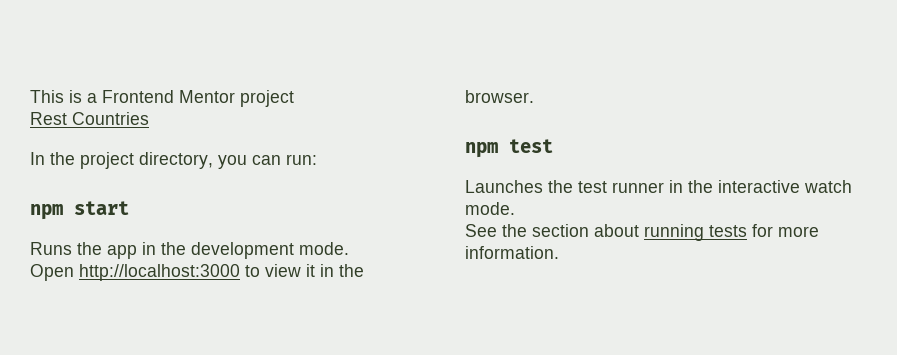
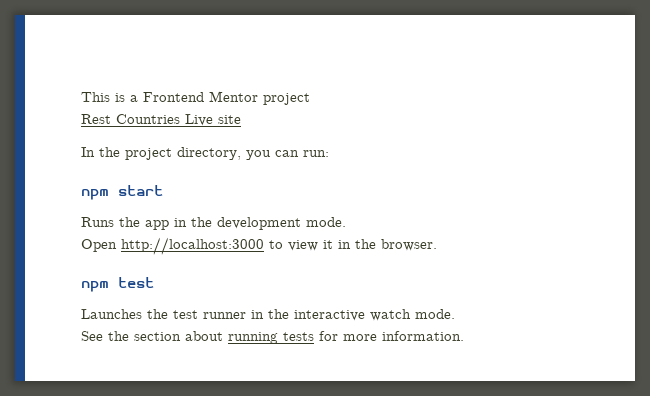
- Rest Countries
+ Rest Countries Live site

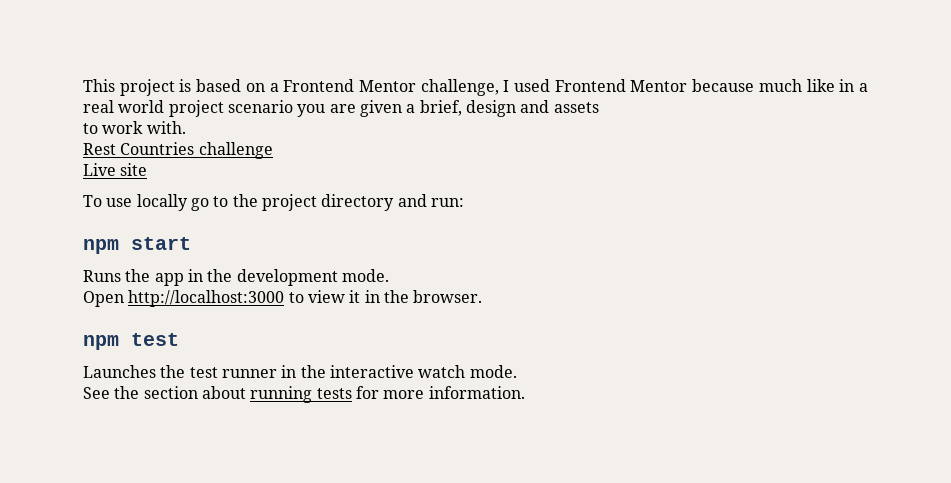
- This is a Frontend Mentor project
+ This project is based on a Frontend Mentor challenge, I used Frontend Mentor because much like in a real world project scenario you are given a brief, design and assets
+ to work with.
- Rest Countries Live site
+ Rest Countries challenge
+ Live site
- In the project directory, you can run:
+ To use locally go to the project directory and run:

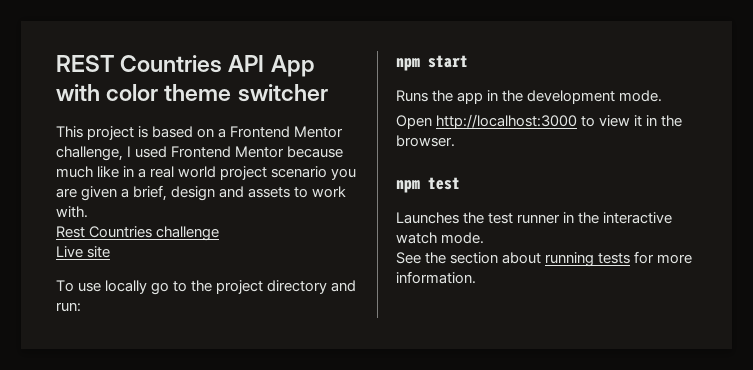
+ REST Countries API App with color theme switcher
- This project is based on a Frontend Mentor challenge, I used Frontend Mentor because much like in a real world project scenario you are given a brief, design and assets
- to work with.
+ This project is based on a Frontend Mentor challenge, I used Frontend Mentor because much like in a real world project scenario you are given a brief, design and assets to work with.

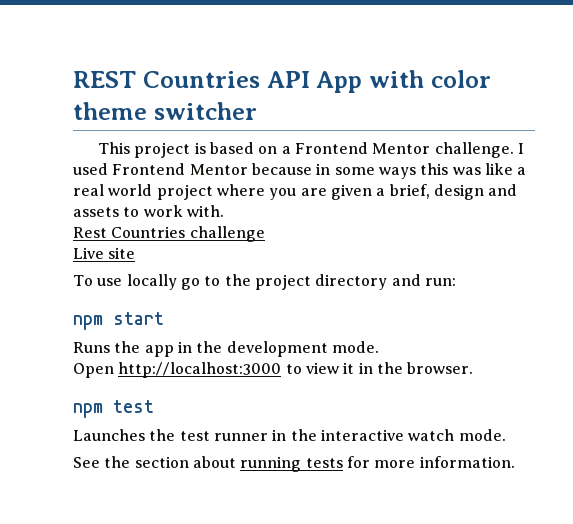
- This project is based on a Frontend Mentor challenge, I used Frontend Mentor because much like in a real world project scenario you are given a brief, design and assets to work with.
+ This project is based on a Frontend Mentor challenge. I used Frontend Mentor because in some ways this was like a real world project where you are given a brief, design and assets to work with.

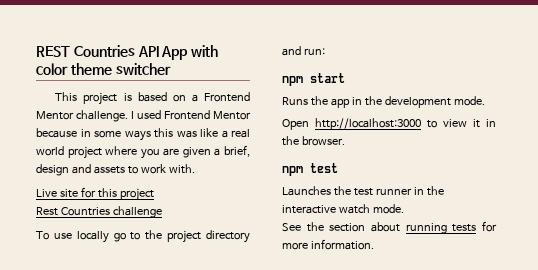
+ Live site for this project
- Live site

